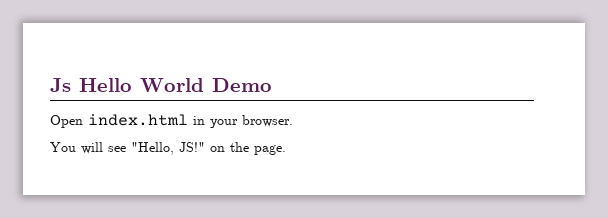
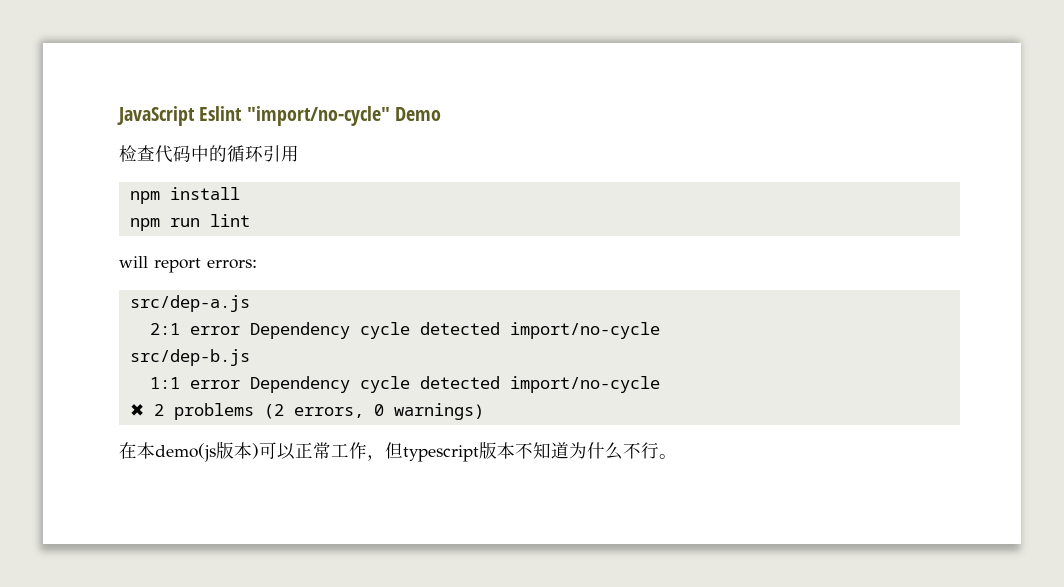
- Js Hello World Demo
- Open index.html in your browser.
- You will see "Hello, JS!" on the page.
+ JavaScript Eslint "import/no-cycle" Demo
+ 检查代码中的循环引用
+ npm install
+ npm run lint
+ will report errors:
+ src/dep-a.js
+ 2:1 error Dependency cycle detected import/no-cycle
+ src/dep-b.js
+ 1:1 error Dependency cycle detected import/no-cycle
+ ✖ 2 problems (2 errors, 0 warnings)
+ 在本demo(js版本)可以正常工作，但typescript版本不知道为什么不行。

